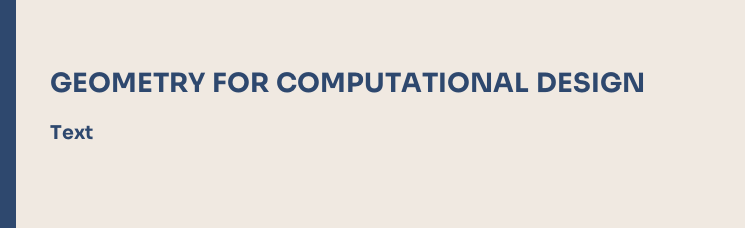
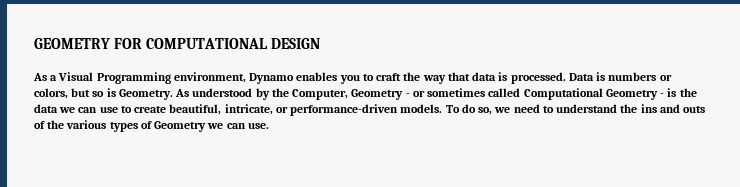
- Text
+ As a Visual Programming environment, Dynamo enables you to craft the way that data is processed. Data is numbers or colors, but so is Geometry. As understood by the Computer, Geometry - or sometimes called Computational Geometry - is the data we can use to create beautiful, intricate, or performance-driven models. To do so, we need to understand the ins and outs of the various types of Geometry we can use.

